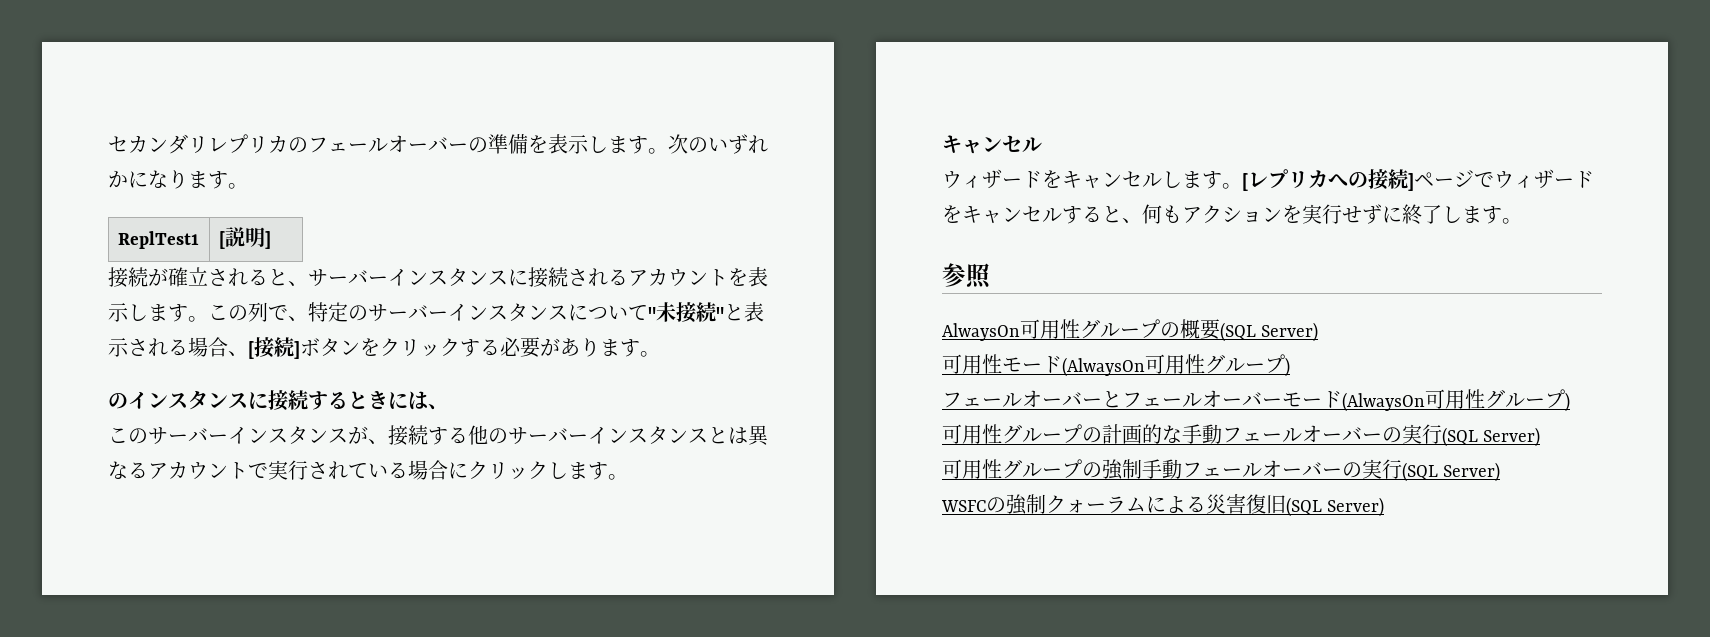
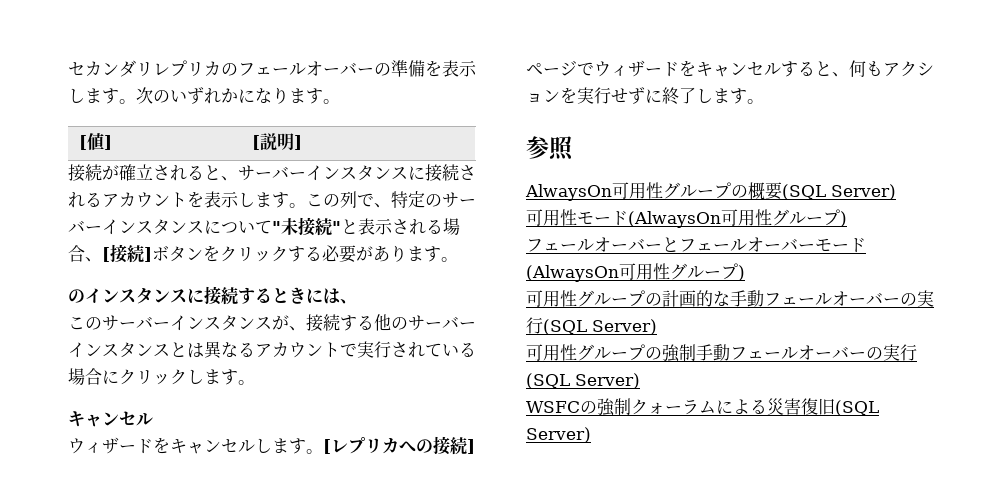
- ReplTest1 | [説明]
+ [値] | [説明]

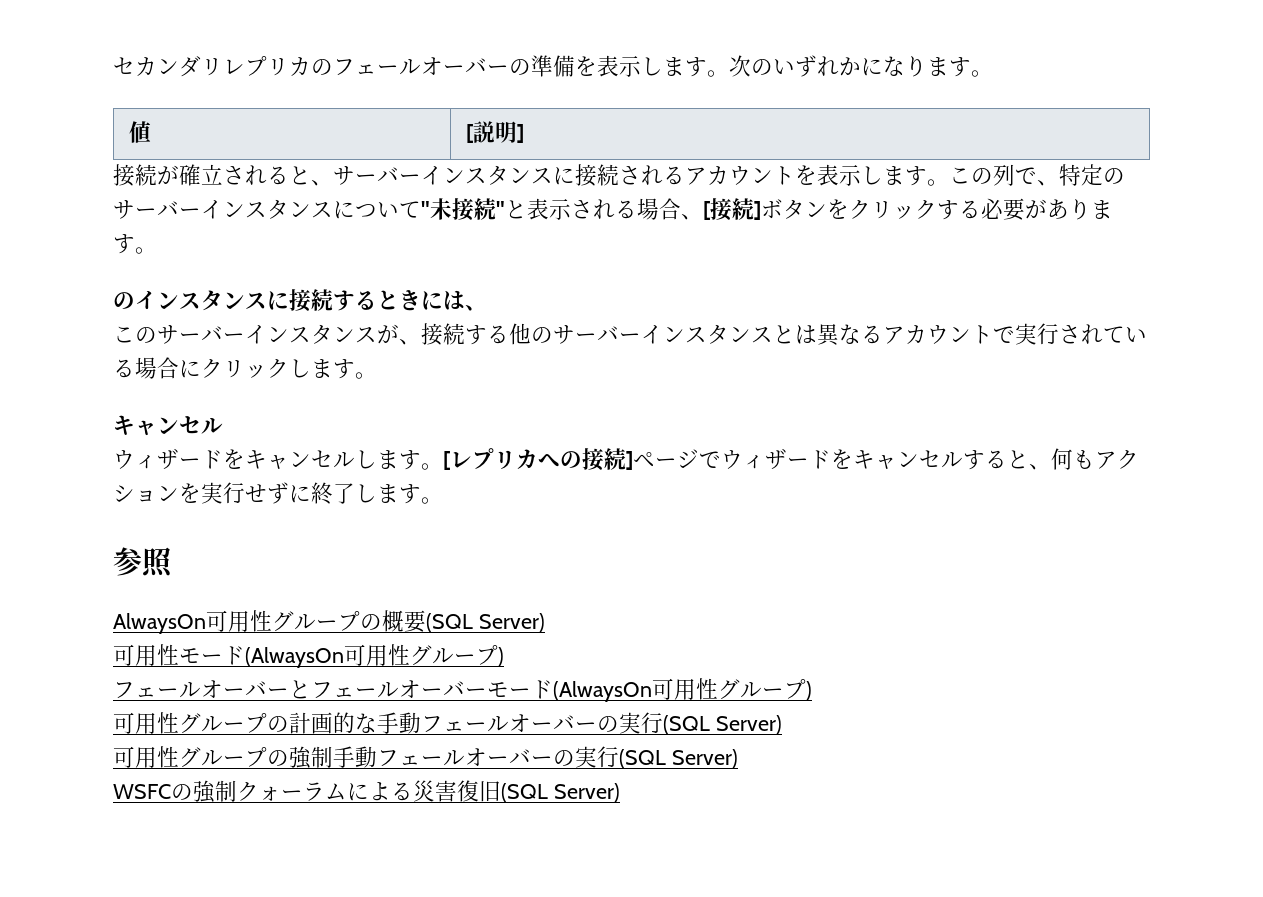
- [値] | [説明]
+ 値 | [説明]

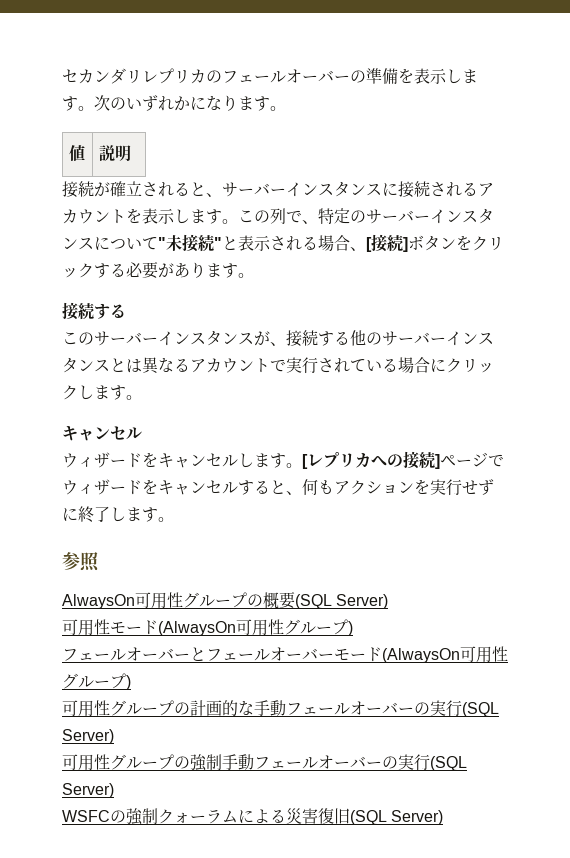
- 値 | [説明]
+ 値 | 説明
  この列で、特定のサーバーインスタンスについて"未接続"と表示される場合、[接続]ボタンをクリックする必要があります。
- のインスタンスに接続するときには、
+ 接続する

